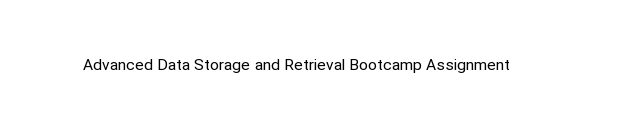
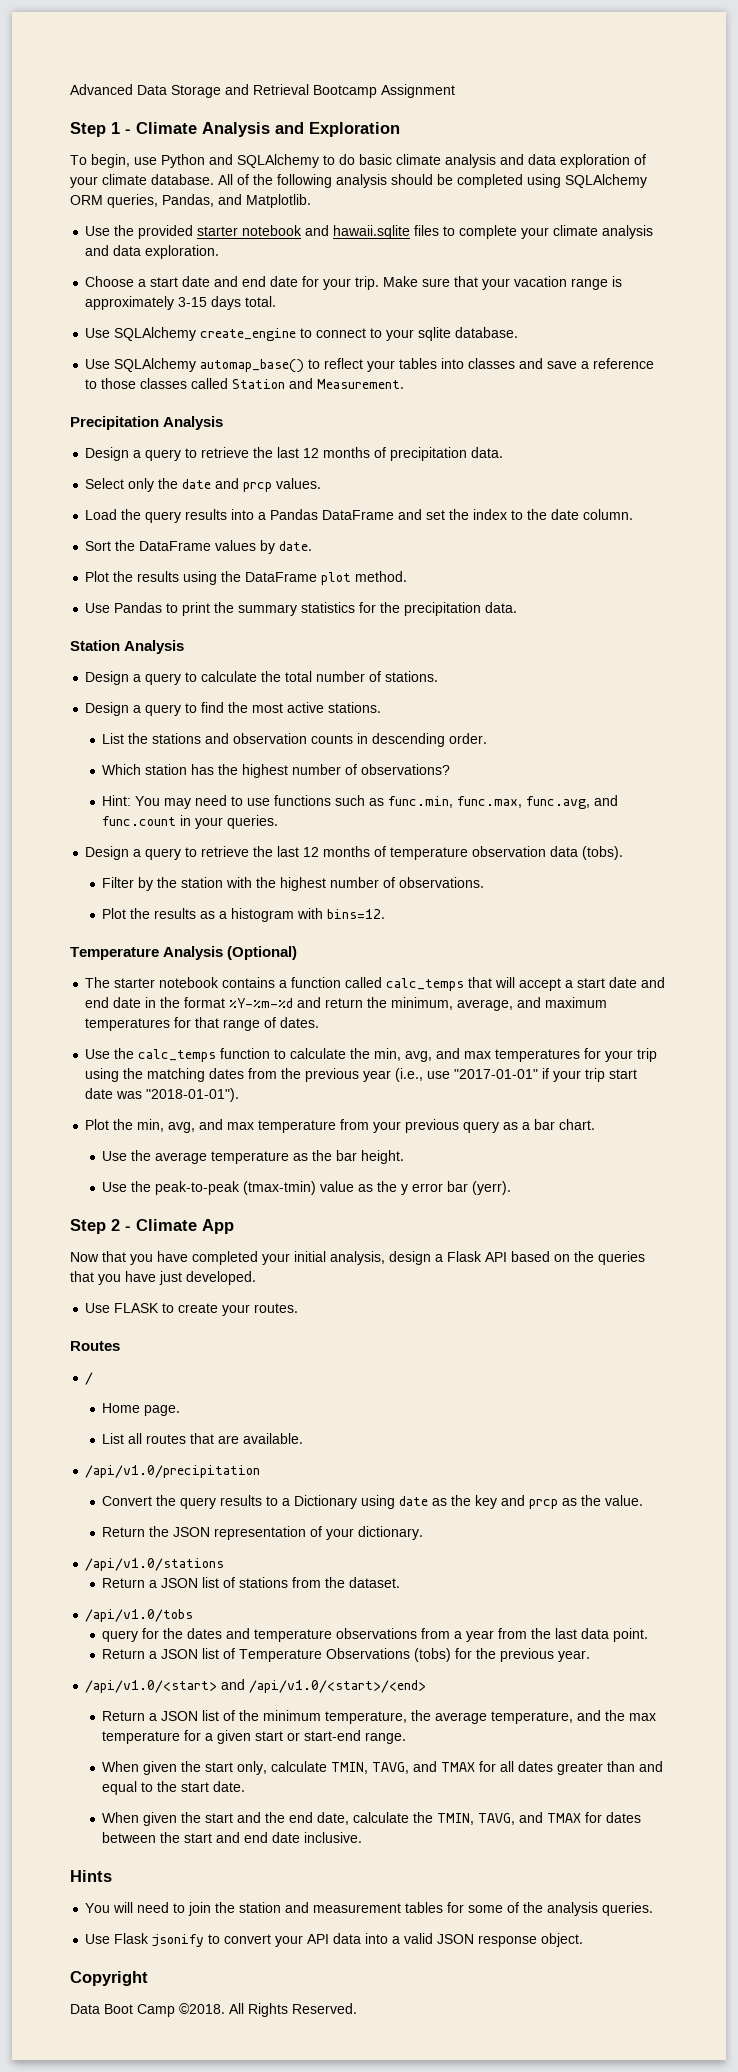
+ Step 1 - Climate Analysis and Exploration
+ To begin, use Python and SQLAlchemy to do basic climate analysis and data exploration of your climate database. All of the following analysis should be completed using SQLAlchemy ORM queries, Pandas, and Matplotlib.
+ Use the provided starter notebook and hawaii.sqlite files to complete your climate analysis and data exploration.
+ Choose a start date and end date for your trip. Make sure that your vacation range is approximately 3-15 days total.
+ Use SQLAlchemy create_engine to connect to your sqlite database.
+ Use SQLAlchemy automap_base() to reflect your tables into classes and save a reference to those classes called Station and Measurement.
+ Precipitation Analysis
+ Design a query to retrieve the last 12 months of precipitation data.
+ Select only the date and prcp values.
+ Load the query results into a Pandas DataFrame and set the index to the date column.
+ Sort the DataFrame values by date.
+ Plot the results using the DataFrame plot method.
+ Use Pandas to print the summary statistics for the precipitation data.
+ Station Analysis
+ Design a query to calculate the total number of stations.
+ Design a query to find the most active stations.
+ List the stations and observation counts in descending order.
+ Which station has the highest number of observations?
+ Hint: You may need to use functions such as func.min, func.max, func.avg, and func.count in your queries.
+ Design a query to retrieve the last 12 months of temperature observation data (tobs).
+ Filter by the station with the highest number of observations.
+ Plot the results as a histogram with bins=12.
+ Temperature Analysis (Optional)
+ The starter notebook contains a function called calc_temps that will accept a start date and end date in the format %Y-%m-%d and return the minimum, average, and maximum temperatures for that range of dates.
+ Use the calc_temps function to calculate the min, avg, and max temperatures for your trip using the matching dates from the previous year (i.e., use "2017-01-01" if your trip start date was "2018-01-01").
+ Plot the min, avg, and max temperature from your previous query as a bar chart.
+ Use the average temperature as the bar height.
+ Use the peak-to-peak (tmax-tmin) value as the y error bar (yerr).
+ Step 2 - Climate App
+ Now that you have completed your initial analysis, design a Flask API based on the queries that you have just developed.
+ Use FLASK to create your routes.
+ Routes
+ /
+ Home page.
+ List all routes that are available.
+ /api/v1.0/precipitation
+ Convert the query results to a Dictionary using date as the key and prcp as the value.
+ Return the JSON representation of your dictionary.
+ /api/v1.0/stations
+ Return a JSON list of stations from the dataset.
+ /api/v1.0/tobs
+ query for the dates and temperature observations from a year from the last data point.
+ Return a JSON list of Temperature Observations (tobs) for the previous year.
+ /api/v1.0/<start> and /api/v1.0/<start>/<end>
+ Return a JSON list of the minimum temperature, the average temperature, and the max temperature for a given start or start-end range.
+ When given the start only, calculate TMIN, TAVG, and TMAX for all dates greater than and equal to the start date.
+ When given the start and the end date, calculate the TMIN, TAVG, and TMAX for dates between the start and end date inclusive.
+ Hints
+ You will need to join the station and measurement tables for some of the analysis queries.
+ Use Flask jsonify to convert your API data into a valid JSON response object.
+ Copyright
+ Data Boot Camp ©2018. All Rights Reserved.

